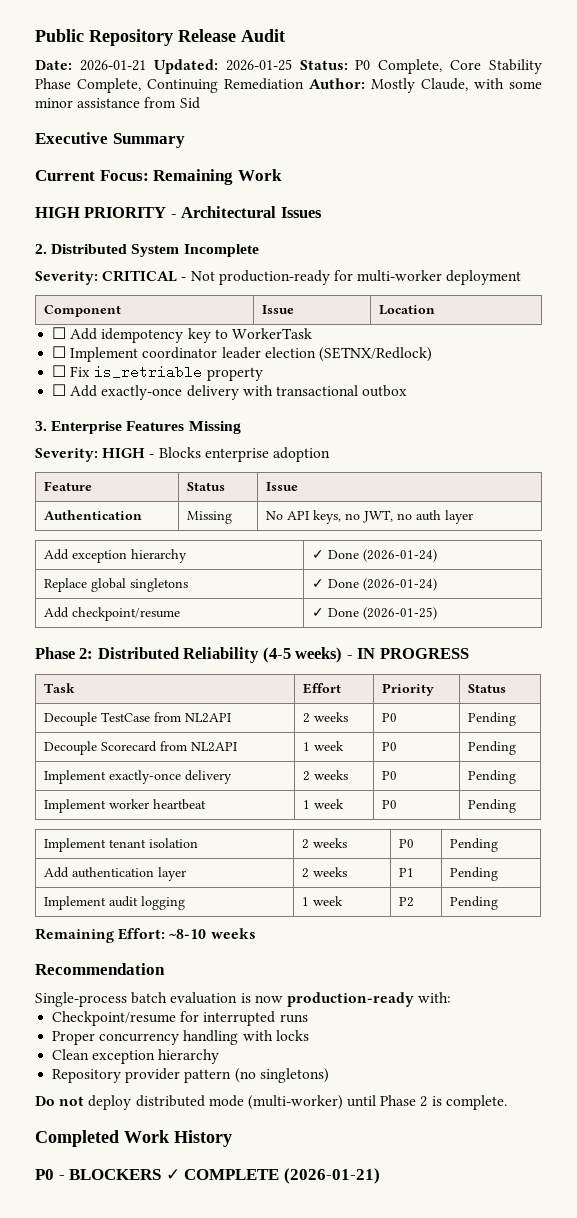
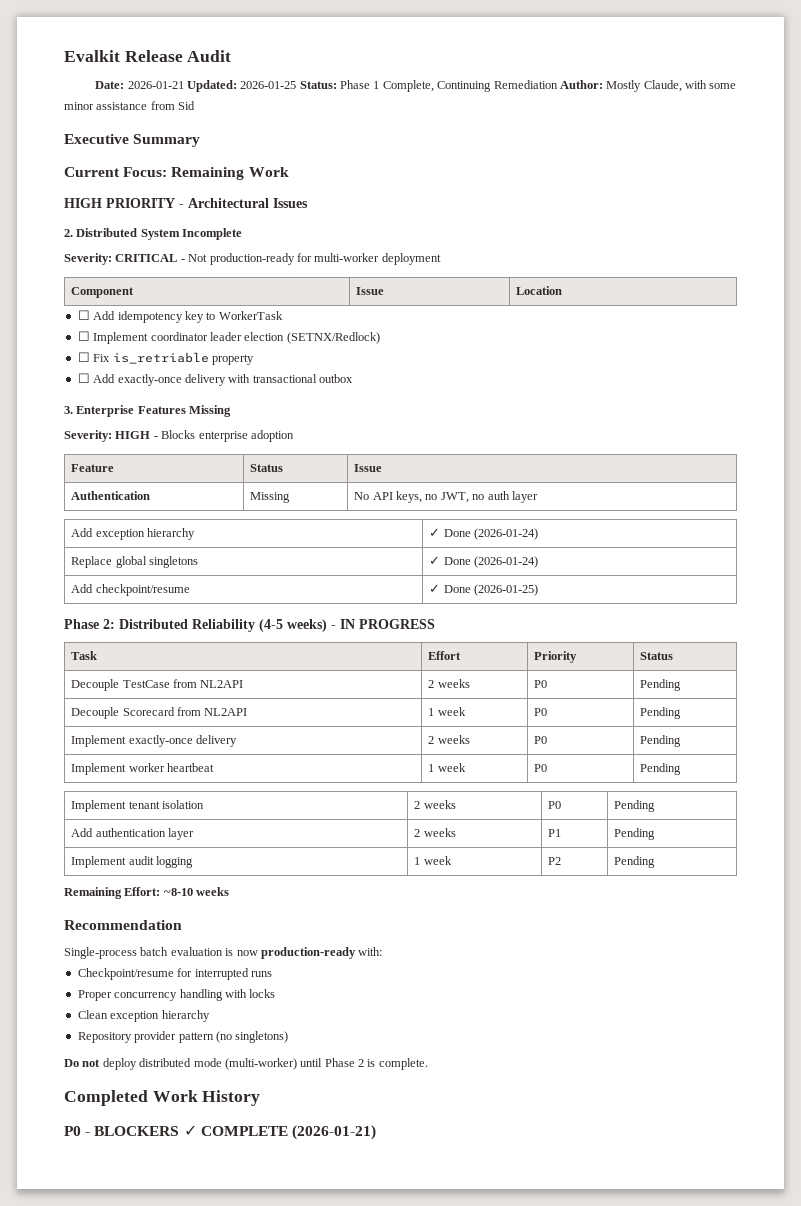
- Public Repository Release Audit
+ Evalkit Release Audit
- Date: 2026-01-21 Updated: 2026-01-25 Status: P0 Complete, Core Stability Phase Complete, Continuing Remediation Author: Mostly Claude, with some minor assistance from Sid
+ Date: 2026-01-21 Updated: 2026-01-25 Status: Phase 1 Complete, Continuing Remediation Author: Mostly Claude, with some minor assistance from Sid

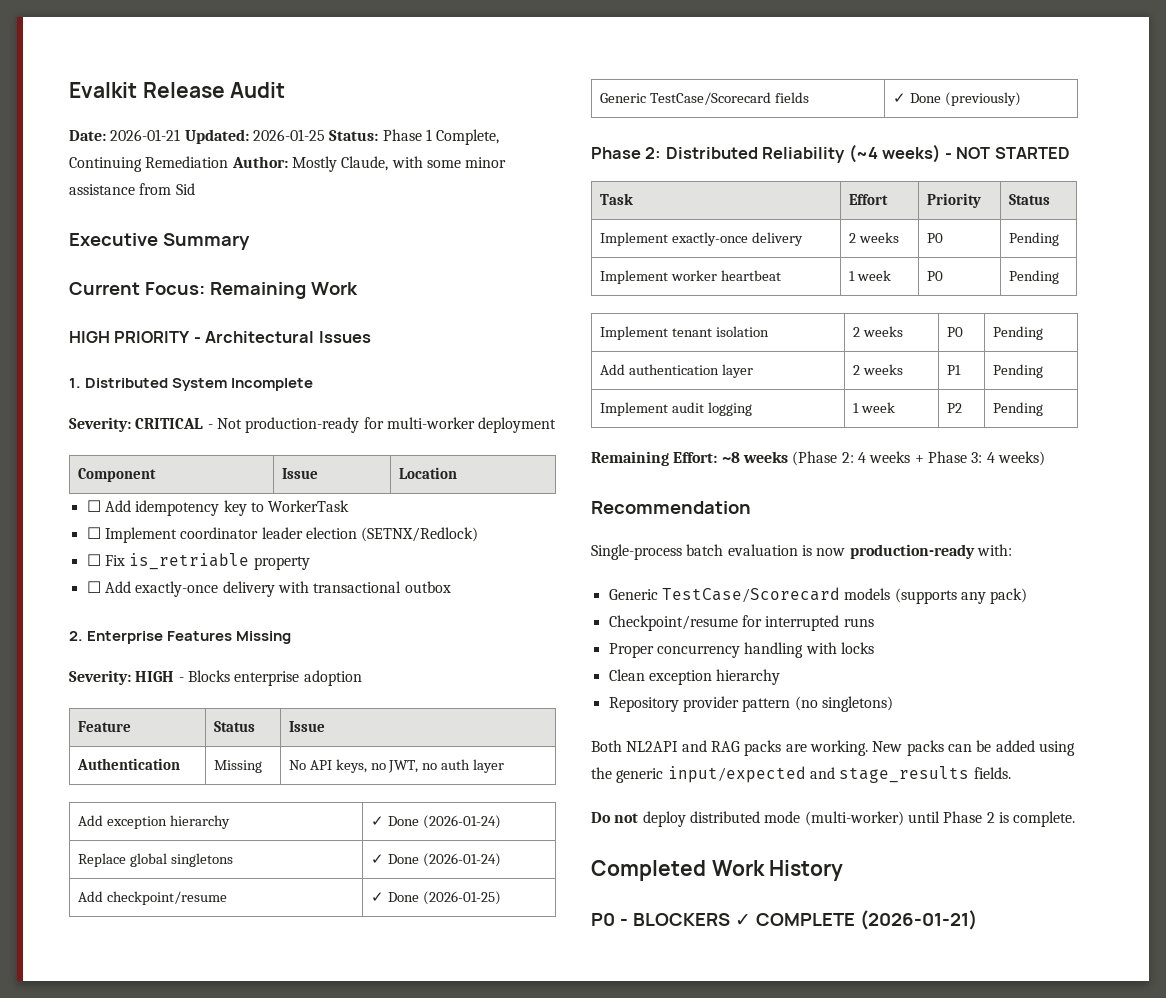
- 2. Distributed System Incomplete
+ 1. Distributed System Incomplete
- 3. Enterprise Features Missing
+ 2. Enterprise Features Missing
+ Generic TestCase/Scorecard fields | ✓ Done (previously)
- Phase 2: Distributed Reliability (4-5 weeks) - IN PROGRESS
+ Phase 2: Distributed Reliability (~4 weeks) - NOT STARTED
- Decouple TestCase from NL2API | 2 weeks | P0 | Pending
- Decouple Scorecard from NL2API | 1 week | P0 | Pending
- Remaining Effort: ~8-10 weeks
+ Remaining Effort: ~8 weeks (Phase 2: 4 weeks + Phase 3: 4 weeks)
+ Generic TestCase/Scorecard models (supports any pack)
+ Both NL2API and RAG packs are working. New packs can be added using the generic input/expected and stage_results fields.

